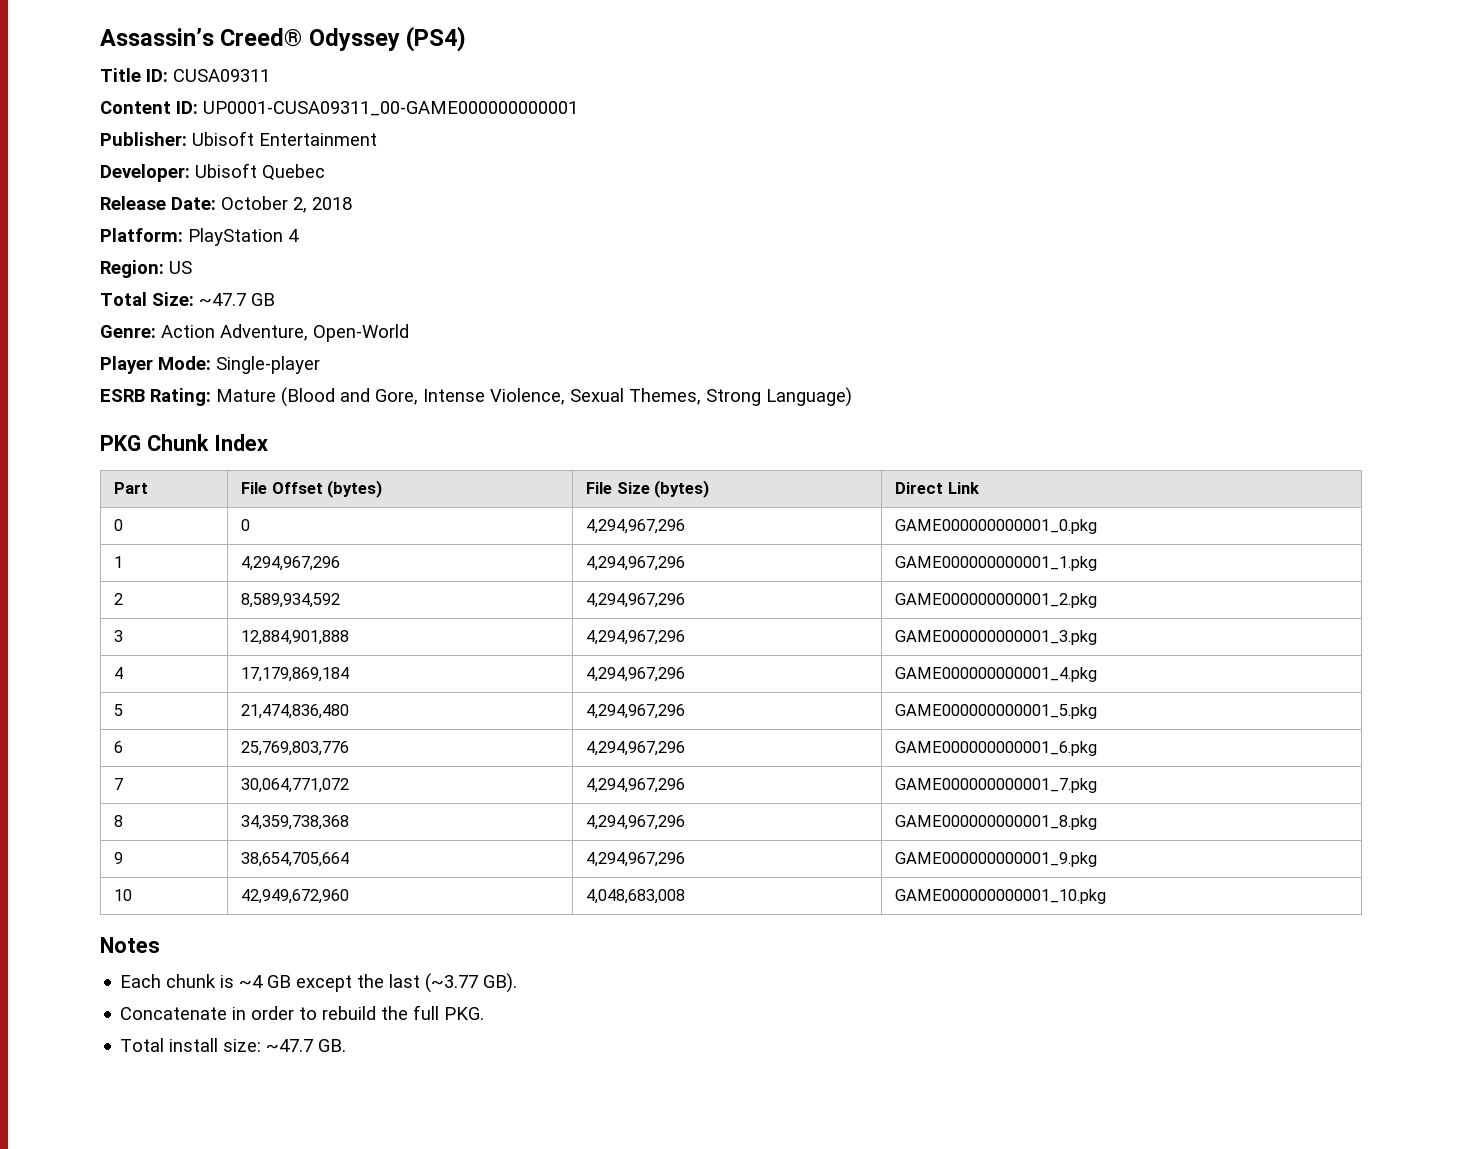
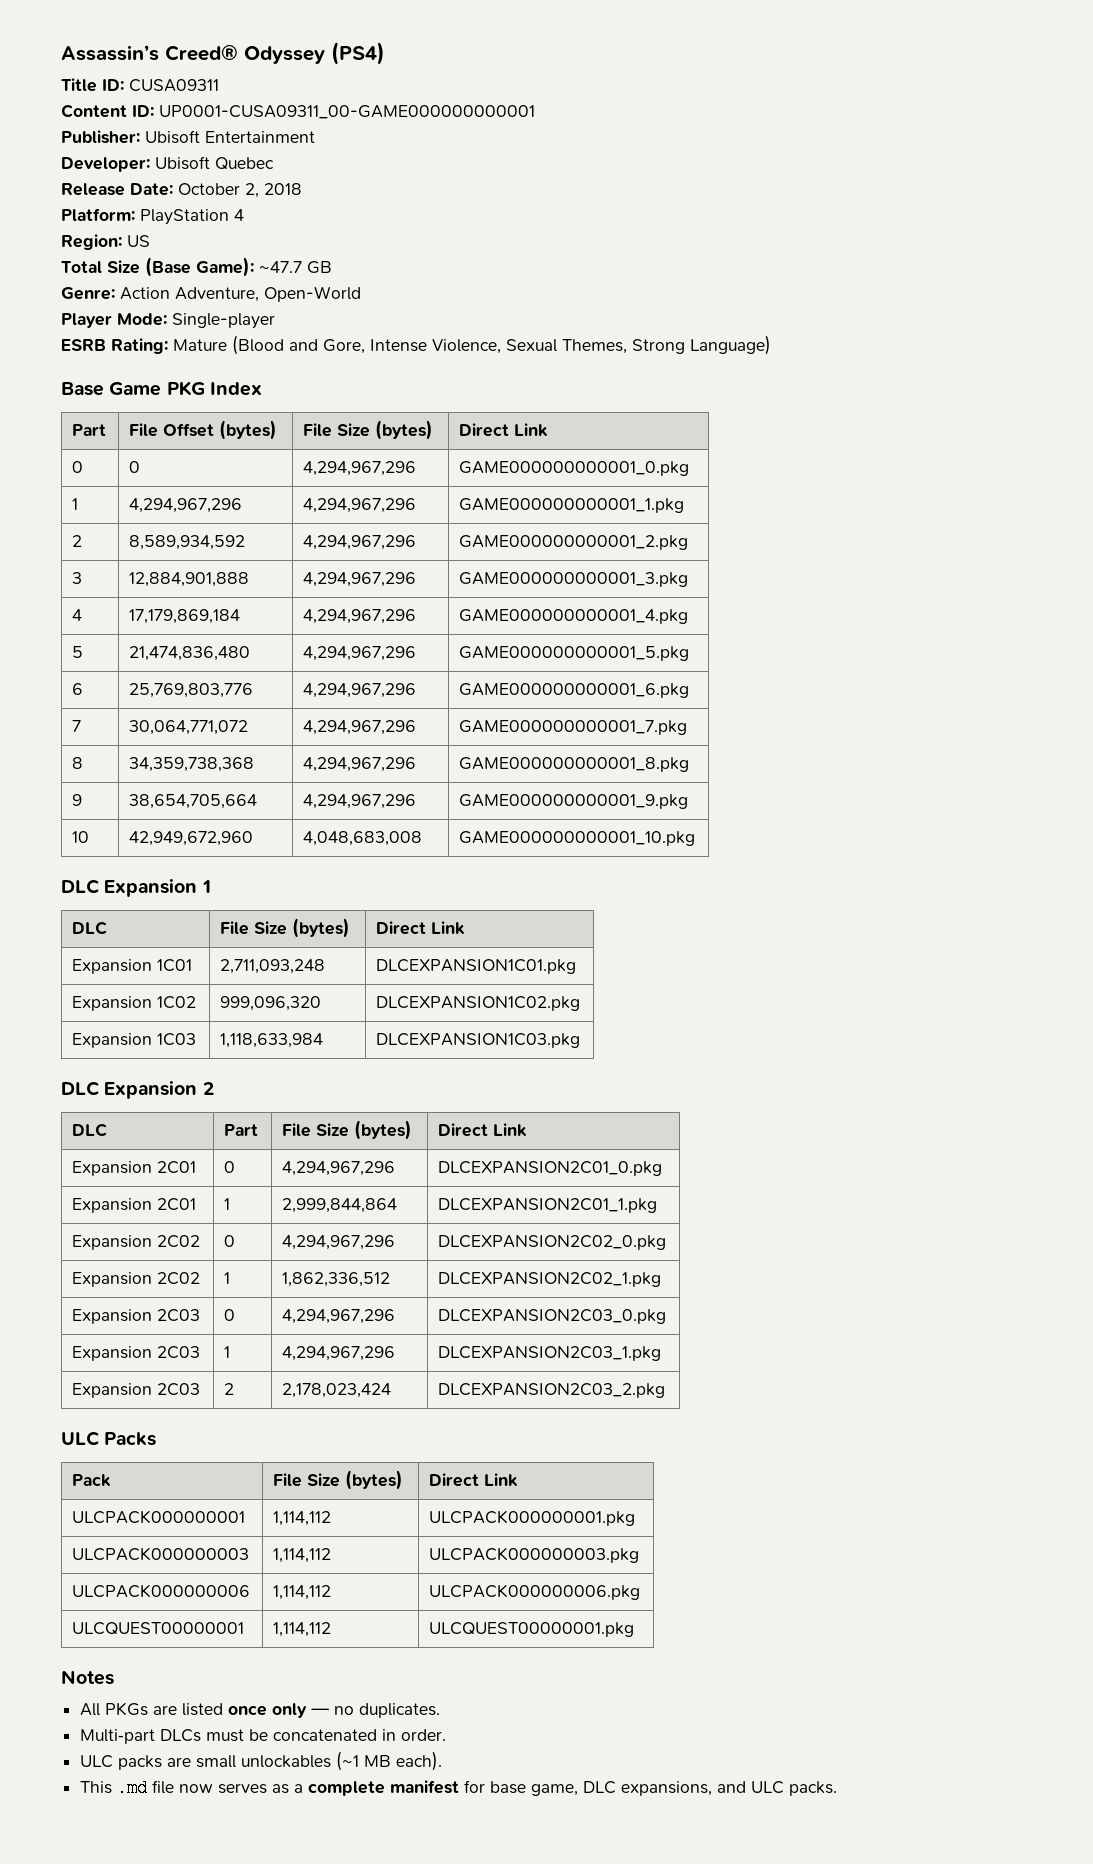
- Total Size: ~47.7 GB
+ Total Size (Base Game): ~47.7 GB
- PKG Chunk Index
+ Base Game PKG Index
+ DLC Expansion 1
+ DLC | File Size (bytes) | Direct Link
+ Expansion 1C01 | 2,711,093,248 | DLCEXPANSION1C01.pkg
+ Expansion 1C02 | 999,096,320 | DLCEXPANSION1C02.pkg
+ Expansion 1C03 | 1,118,633,984 | DLCEXPANSION1C03.pkg
+ DLC Expansion 2
+ DLC | Part | File Size (bytes) | Direct Link
+ Expansion 2C01 | 0 | 4,294,967,296 | DLCEXPANSION2C01_0.pkg
+ Expansion 2C01 | 1 | 2,999,844,864 | DLCEXPANSION2C01_1.pkg
+ Expansion 2C02 | 0 | 4,294,967,296 | DLCEXPANSION2C02_0.pkg
+ Expansion 2C02 | 1 | 1,862,336,512 | DLCEXPANSION2C02_1.pkg
+ Expansion 2C03 | 0 | 4,294,967,296 | DLCEXPANSION2C03_0.pkg
+ Expansion 2C03 | 1 | 4,294,967,296 | DLCEXPANSION2C03_1.pkg
+ Expansion 2C03 | 2 | 2,178,023,424 | DLCEXPANSION2C03_2.pkg
+ ULC Packs
+ Pack | File Size (bytes) | Direct Link
+ ULCPACK000000001 | 1,114,112 | ULCPACK000000001.pkg
+ ULCPACK000000003 | 1,114,112 | ULCPACK000000003.pkg
+ ULCPACK000000006 | 1,114,112 | ULCPACK000000006.pkg
+ ULCQUEST00000001 | 1,114,112 | ULCQUEST00000001.pkg
  Notes
- Each chunk is ~4 GB except the last (~3.77 GB).
- Concatenate in order to rebuild the full PKG.
- Total install size: ~47.7 GB.
+ All PKGs are listed once only — no duplicates.
+ Multi‑part DLCs must be concatenated in order.
+ ULC packs are small unlockables (~1 MB each).
+ This .md file now serves as a complete manifest for base game, DLC expansions, and ULC packs.

